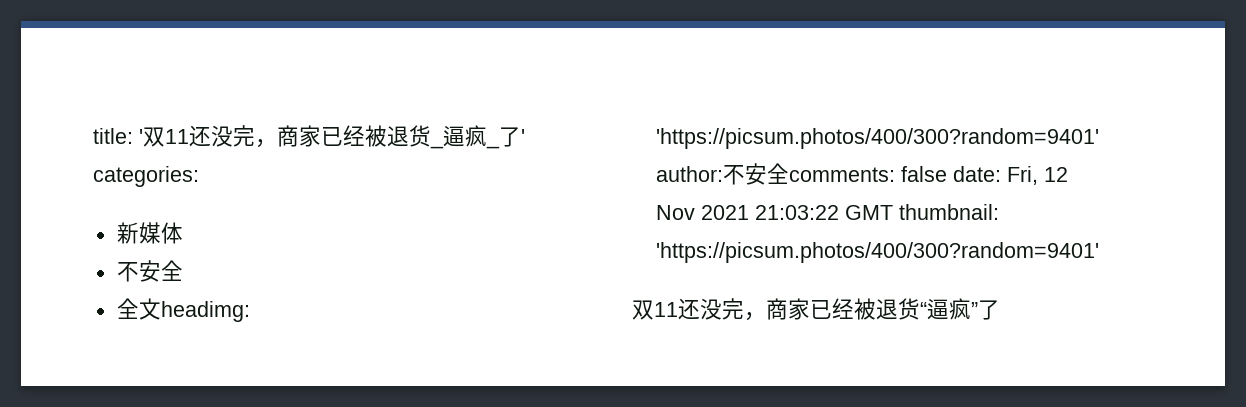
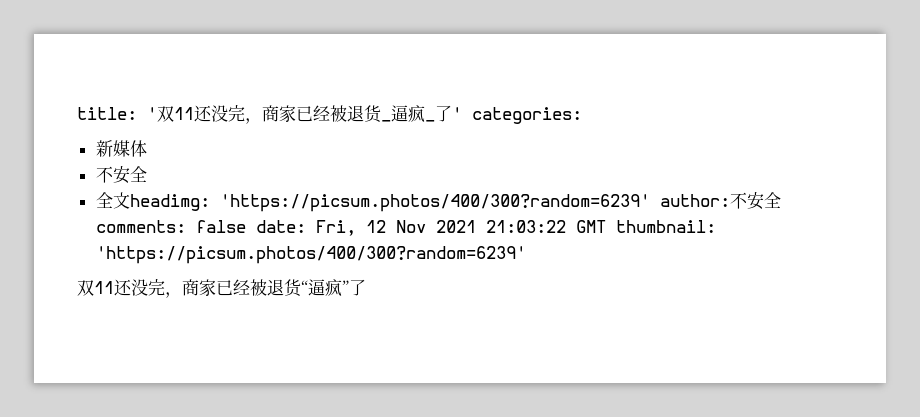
- 全文headimg: 'https://picsum.photos/400/300?random=9401' author:不安全comments: false date: Fri, 12 Nov 2021 21:03:22 GMT thumbnail: 'https://picsum.photos/400/300?random=9401'
+ 全文headimg: 'https://picsum.photos/400/300?random=6239' author:不安全comments: false date: Fri, 12 Nov 2021 21:03:22 GMT thumbnail: 'https://picsum.photos/400/300?random=6239'

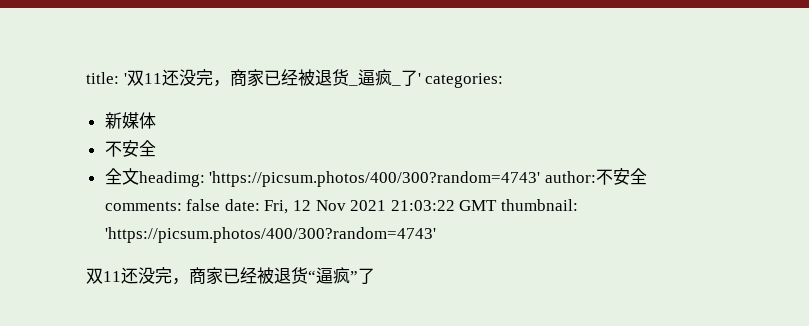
- 全文headimg: 'https://picsum.photos/400/300?random=6239' author:不安全comments: false date: Fri, 12 Nov 2021 21:03:22 GMT thumbnail: 'https://picsum.photos/400/300?random=6239'
+ 全文headimg: 'https://picsum.photos/400/300?random=4743' author:不安全comments: false date: Fri, 12 Nov 2021 21:03:22 GMT thumbnail: 'https://picsum.photos/400/300?random=4743'

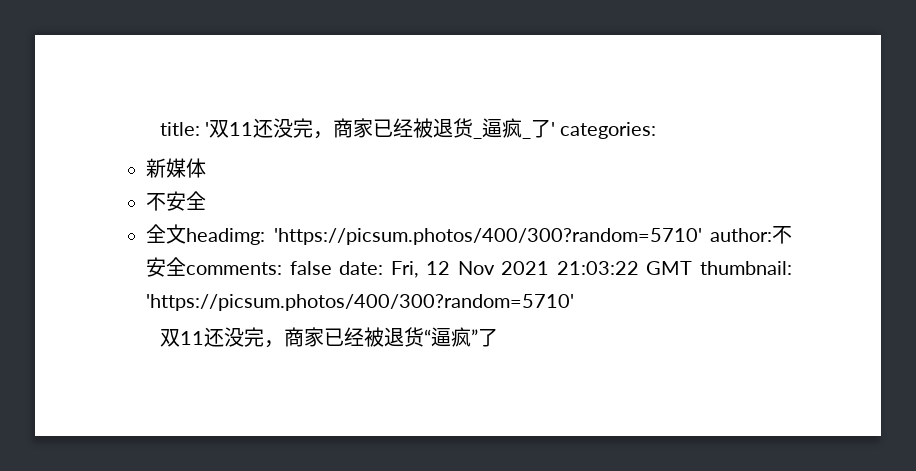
- 全文headimg: 'https://picsum.photos/400/300?random=4743' author:不安全comments: false date: Fri, 12 Nov 2021 21:03:22 GMT thumbnail: 'https://picsum.photos/400/300?random=4743'
+ 全文headimg: 'https://picsum.photos/400/300?random=5710' author:不安全comments: false date: Fri, 12 Nov 2021 21:03:22 GMT thumbnail: 'https://picsum.photos/400/300?random=5710'

